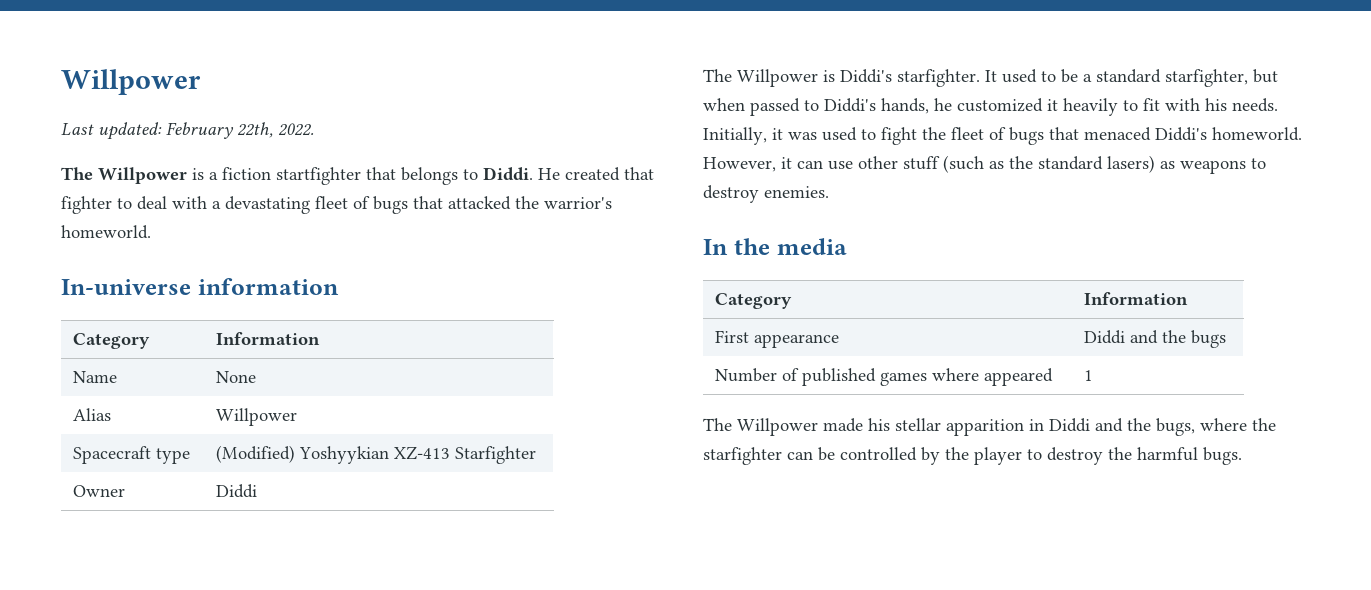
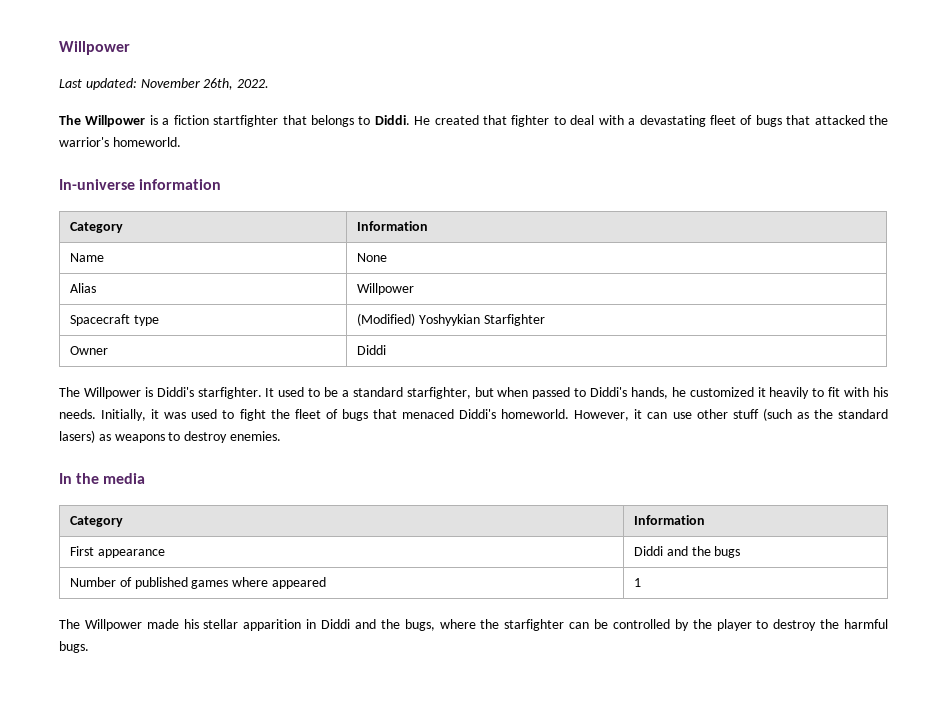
- Last updated: February 22th, 2022.
+ Last updated: November 26th, 2022.
- Spacecraft type | (Modified) Yoshyykian XZ-413 Starfighter
+ Spacecraft type | (Modified) Yoshyykian Starfighter

